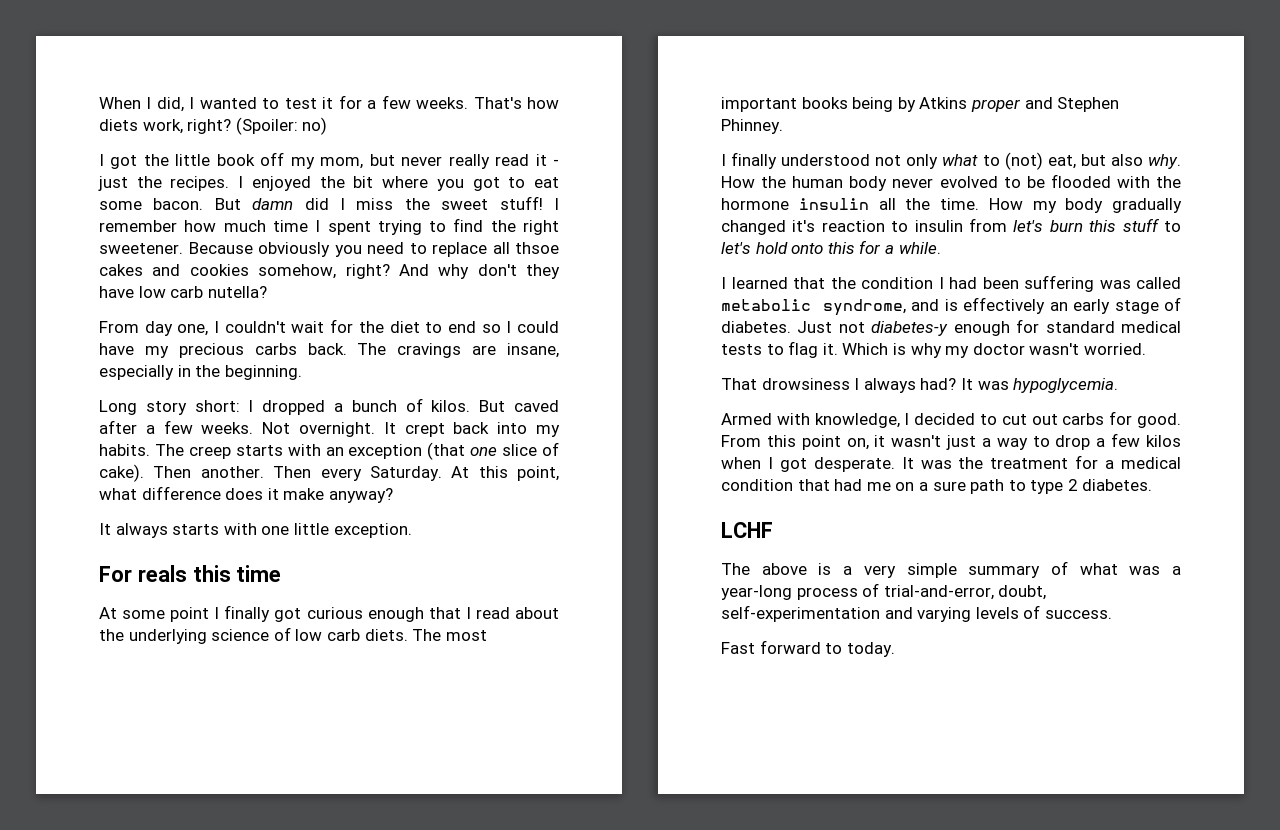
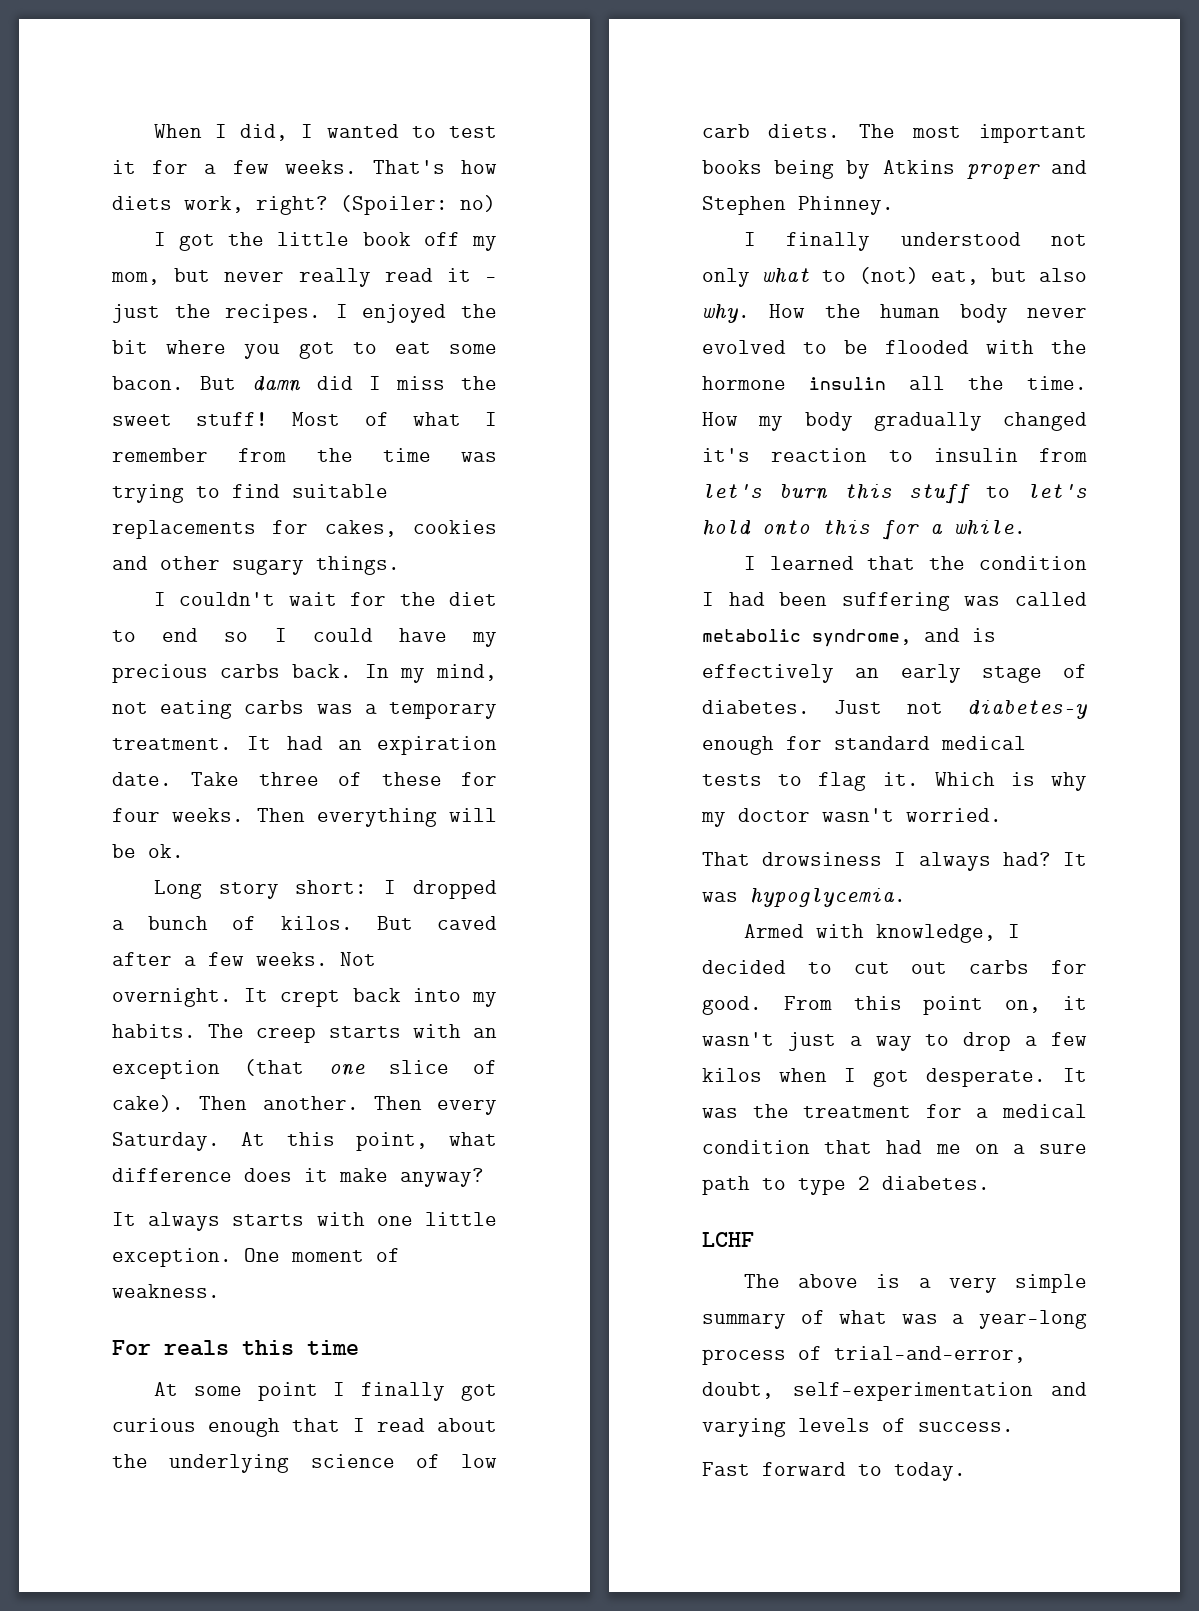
- I remember how much time I spent trying to find the right sweetener. Because obviously you need to replace all thsoe cakes and cookies somehow, right? And why don't they have low carb nutella?
- From day one, I couldn't wait for the diet to end so I could have my precious carbs back.
+ Most of what I remember from the time was trying to find suitable replacements for cakes, cookies and other sugary things.
+ I couldn't wait for the diet to end so I could have my precious carbs back.
- The cravings are insane, especially in the beginning.
+ In my mind, not eating carbs was a temporary treatment. It had an expiration date. Take three of these for four weeks. Then everything will be ok.
+ One moment of weakness.

